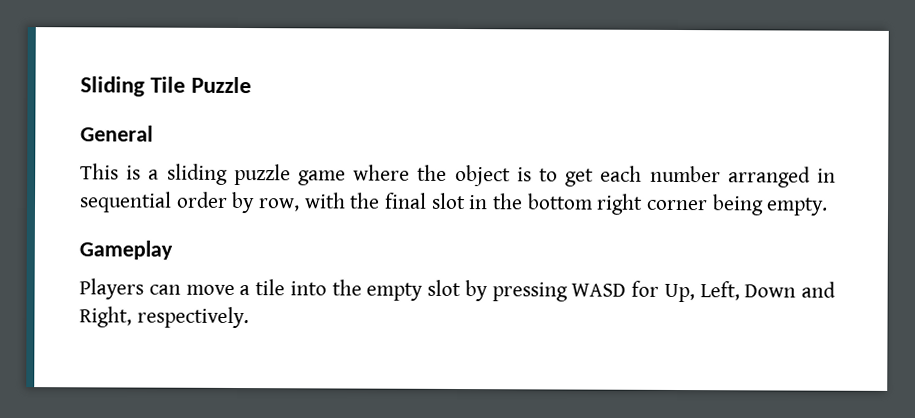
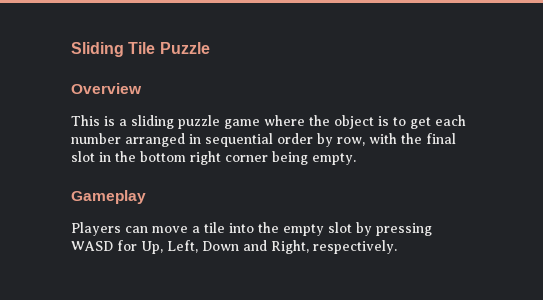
- General
+ Overview

